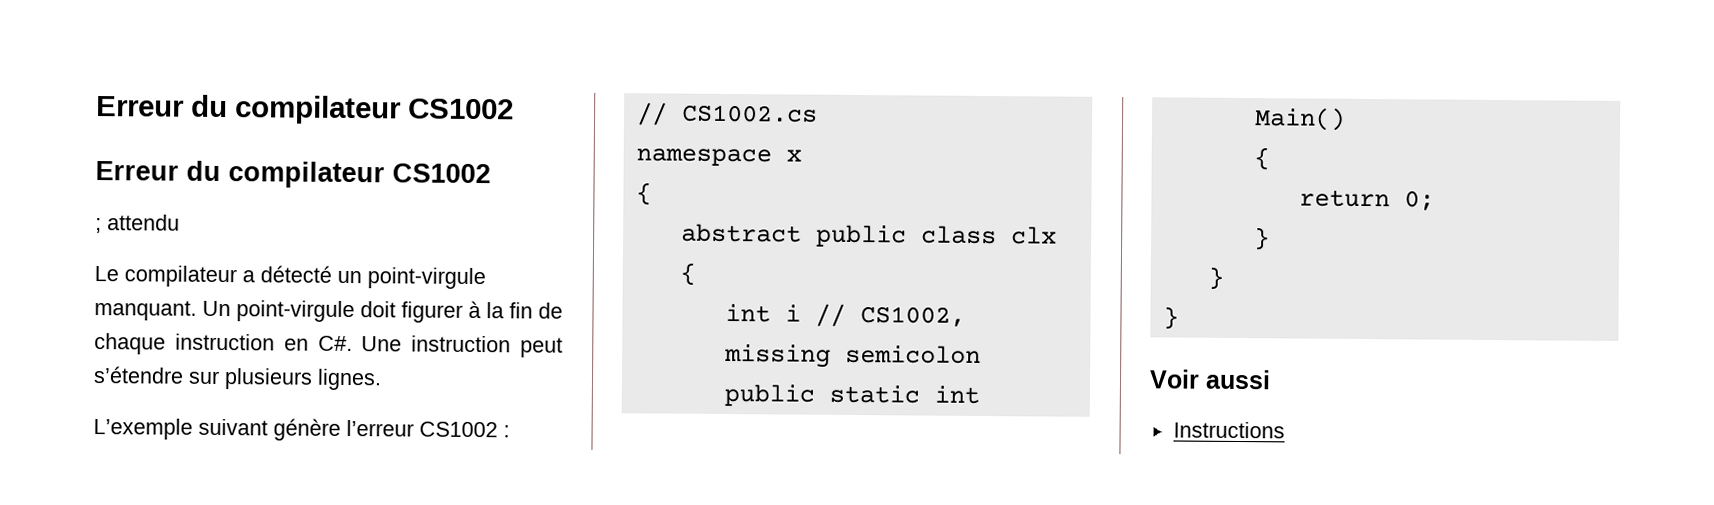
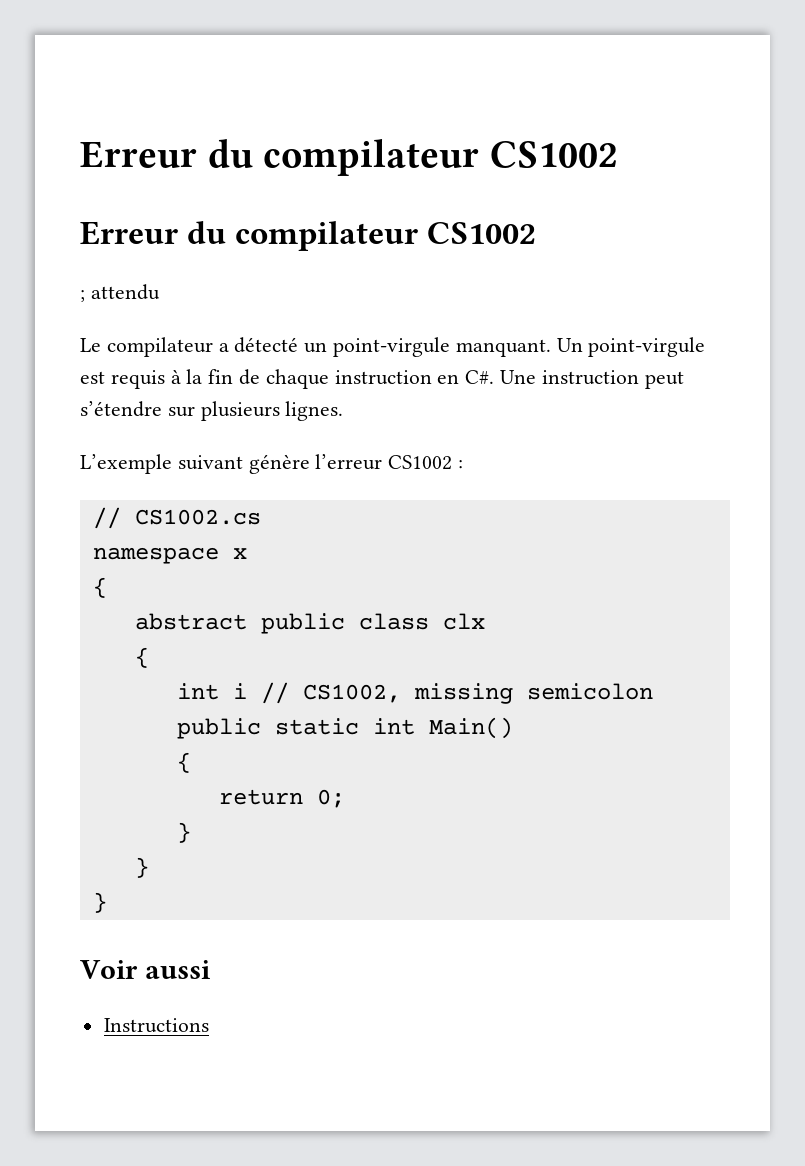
- Un point-virgule doit figurer à la fin de chaque instruction en C#. Une instruction peut s’étendre sur plusieurs lignes.
+ Un point-virgule est requis à la fin de chaque instruction en C#. Une instruction peut s’étendre sur plusieurs lignes.

